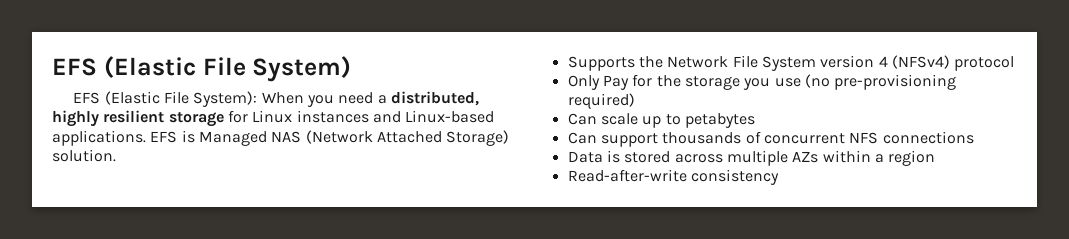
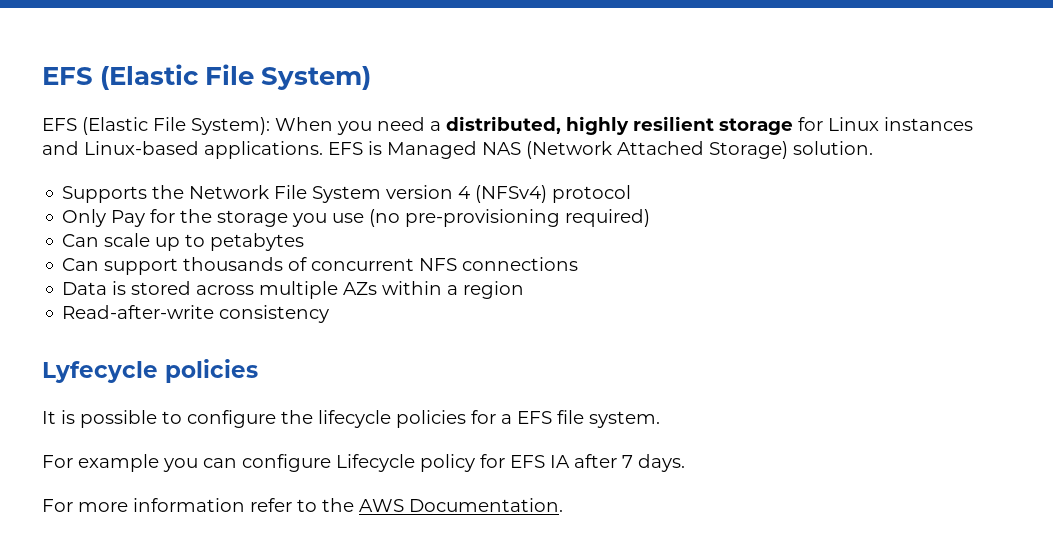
+ Lyfecycle policies
+ It is possible to configure the lifecycle policies for a EFS file system.
+ For example you can configure Lifecycle policy for EFS IA after 7 days.
+ For more information refer to the AWS Documentation.

